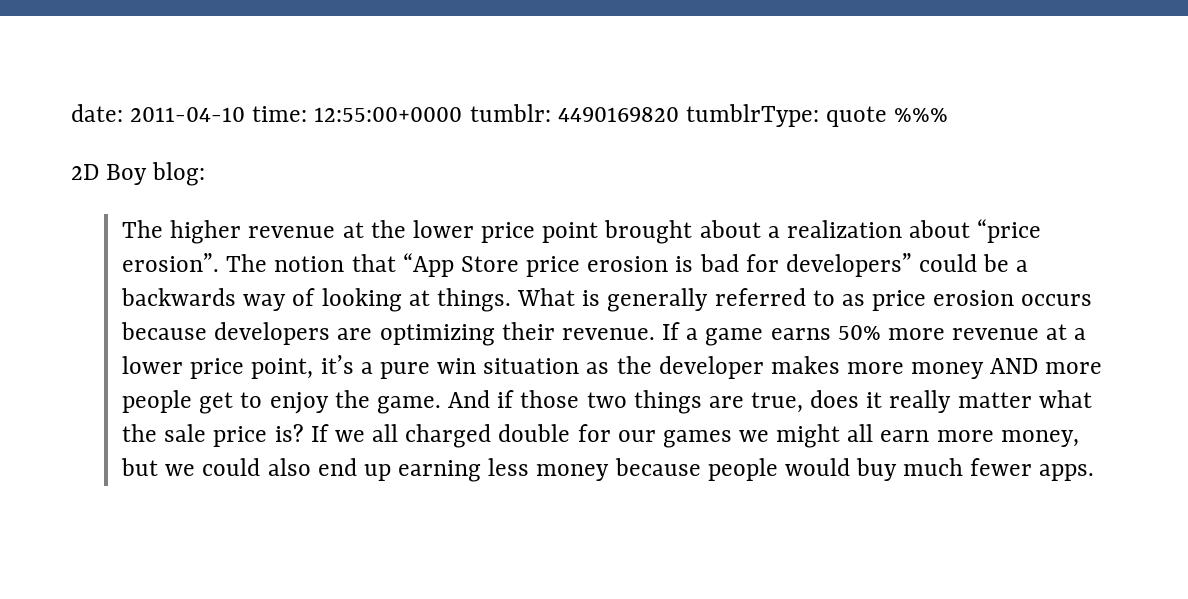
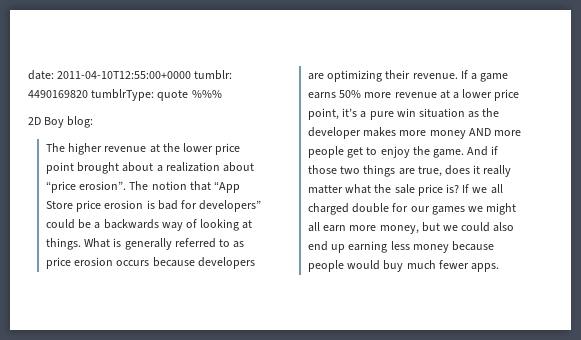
- date: 2011-04-10 time: 12:55:00+0000 tumblr: 4490169820 tumblrType: quote %%%
+ date: 2011-04-10T12:55:00+0000 tumblr: 4490169820 tumblrType: quote %%%

